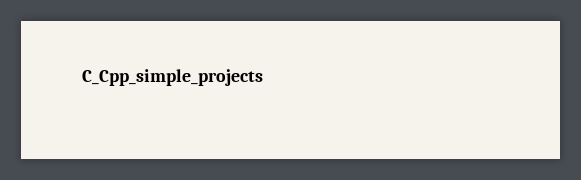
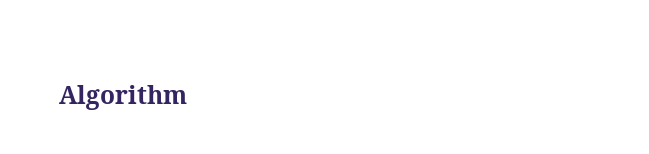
- C_Cpp_simple_projects
+ Algorithm

